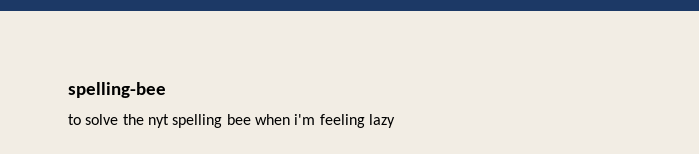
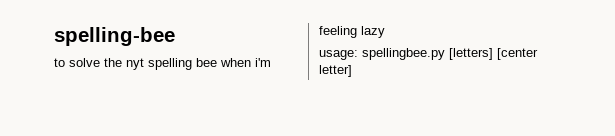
+ usage: spellingbee.py [letters] [center letter]

